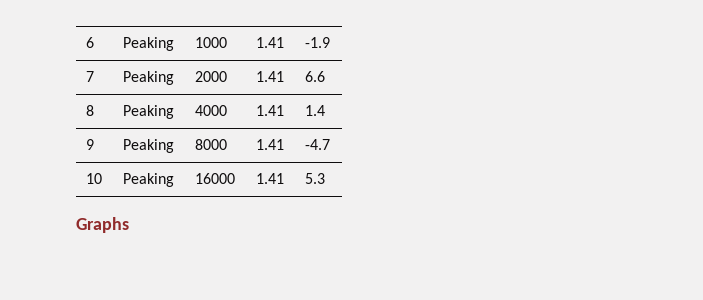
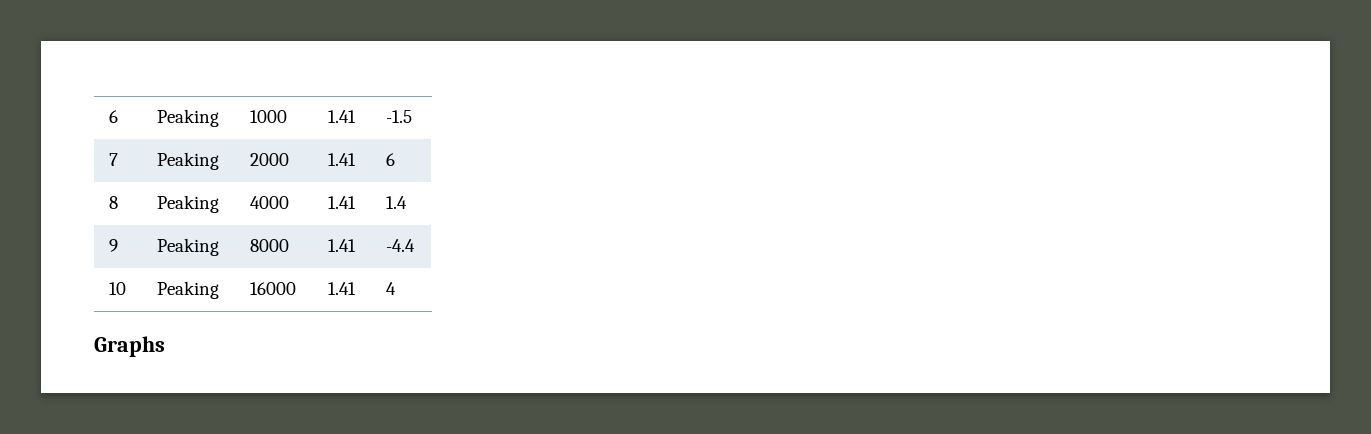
- 6 | Peaking | 1000 | 1.41 | -1.9
+ 6 | Peaking | 1000 | 1.41 | -1.5
- 7 | Peaking | 2000 | 1.41 | 6.6
+ 7 | Peaking | 2000 | 1.41 | 6
- 9 | Peaking | 8000 | 1.41 | -4.7
+ 9 | Peaking | 8000 | 1.41 | -4.4
- 10 | Peaking | 16000 | 1.41 | 5.3
+ 10 | Peaking | 16000 | 1.41 | 4

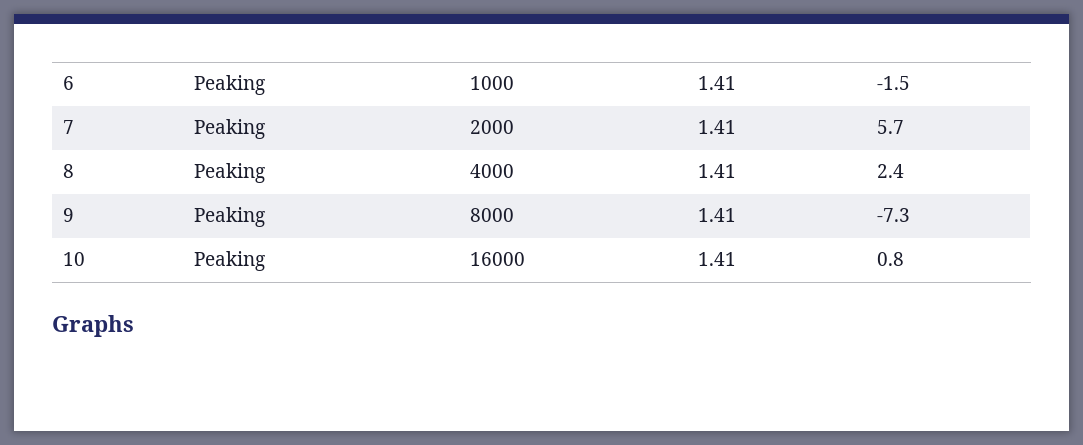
- 7 | Peaking | 2000 | 1.41 | 6
+ 7 | Peaking | 2000 | 1.41 | 5.7
- 8 | Peaking | 4000 | 1.41 | 1.4
+ 8 | Peaking | 4000 | 1.41 | 2.4
- 9 | Peaking | 8000 | 1.41 | -4.4
+ 9 | Peaking | 8000 | 1.41 | -7.3
- 10 | Peaking | 16000 | 1.41 | 4
+ 10 | Peaking | 16000 | 1.41 | 0.8

